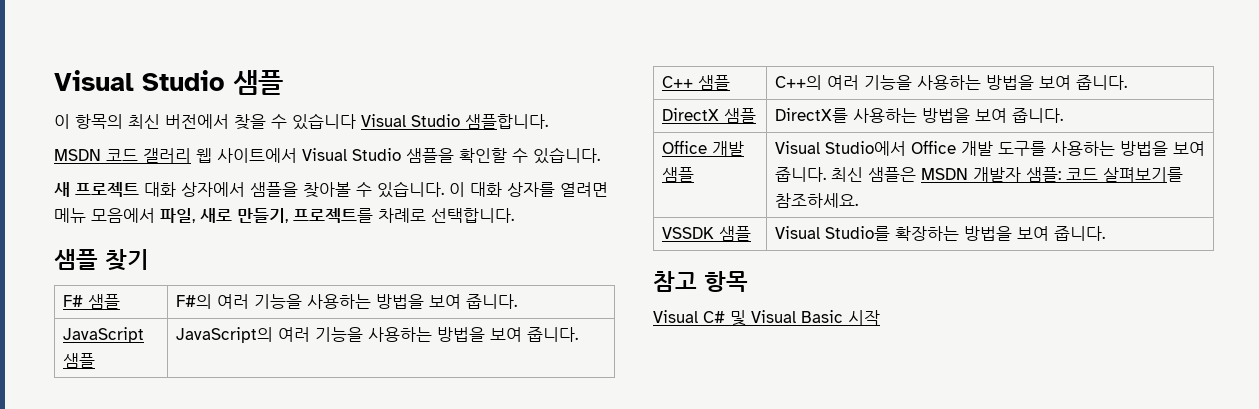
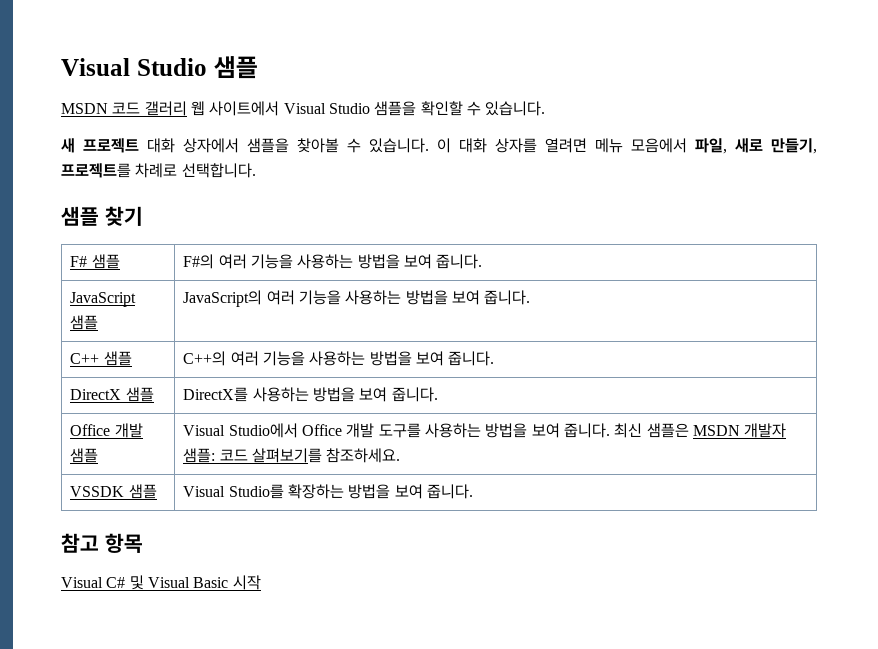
- 이 항목의 최신 버전에서 찾을 수 있습니다 Visual Studio 샘플합니다.

